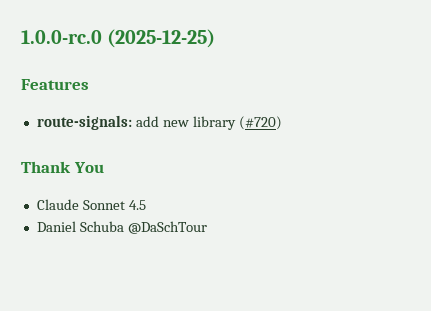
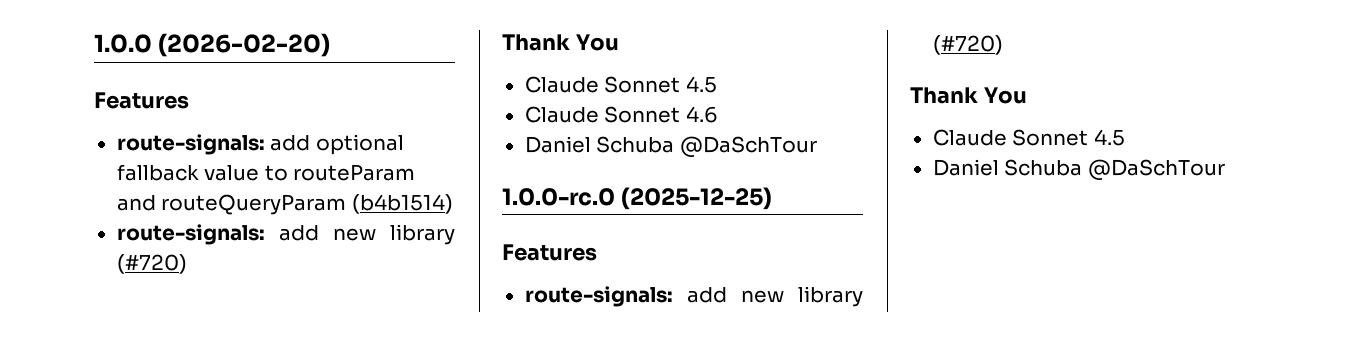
+ 1.0.0 (2026-02-20)
+ Features
+ route-signals: add optional fallback value to routeParam and routeQueryParam (b4b1514)
+ route-signals: add new library (#720)
+ Thank You
+ Claude Sonnet 4.5
+ Claude Sonnet 4.6
+ Daniel Schuba @DaSchTour

